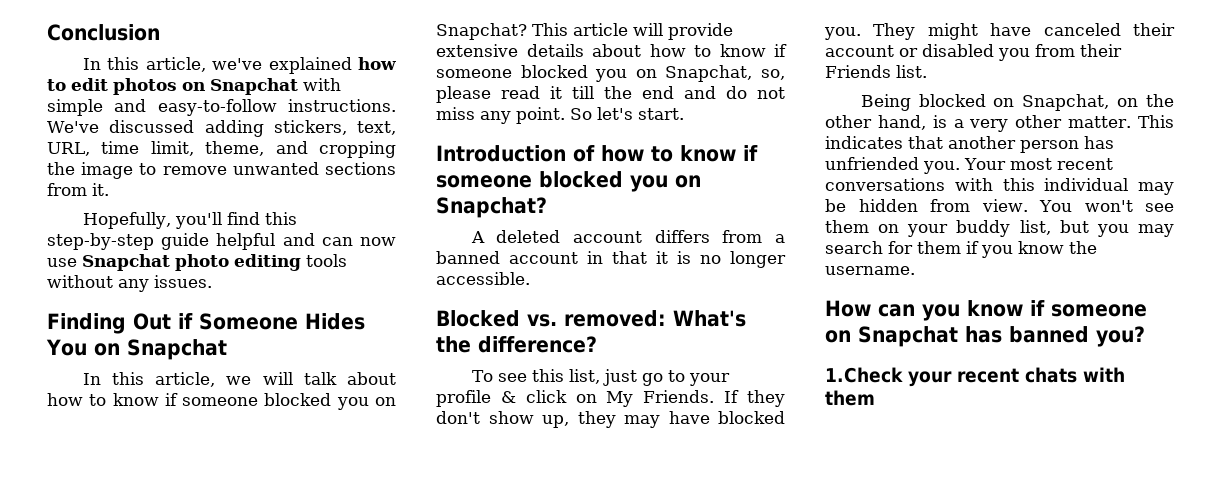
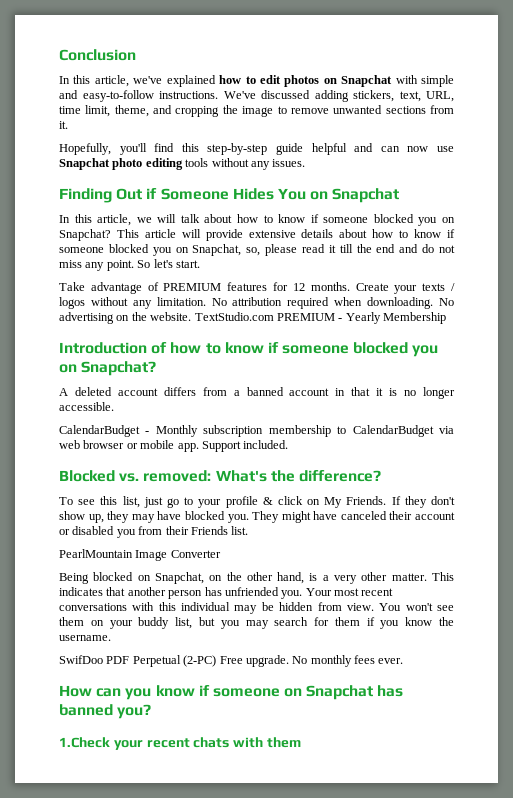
+ Take advantage of PREMIUM features for 12 months. Create your texts / logos without any limitation. No attribution required when downloading. No advertising on the website. TextStudio.com PREMIUM - Yearly Membership
+ CalendarBudget - Monthly subscription membership to CalendarBudget via web browser or mobile app. Support included.
+ PearlMountain Image Converter
+ SwifDoo PDF Perpetual (2-PC) Free upgrade. No monthly fees ever.

